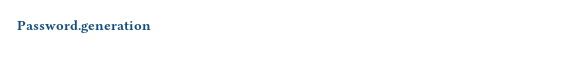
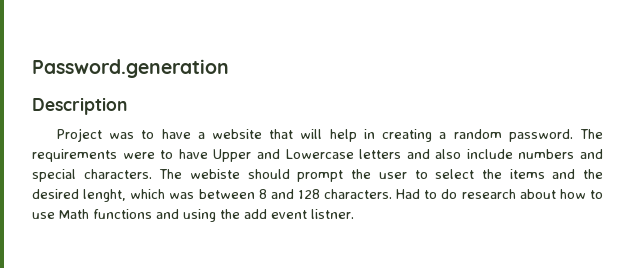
+ Description
+ Project was to have a website that will help in creating a random password. The requirements were to have Upper and Lowercase letters and also include numbers and special characters. The webiste should prompt the user to select the items and the desired lenght, which was between 8 and 128 characters. Had to do research about how to use Math functions and using the add event listner.

